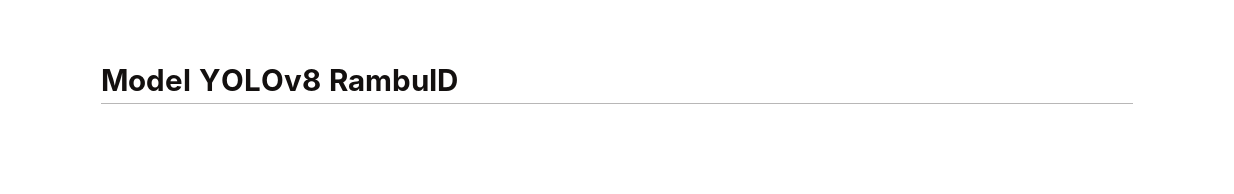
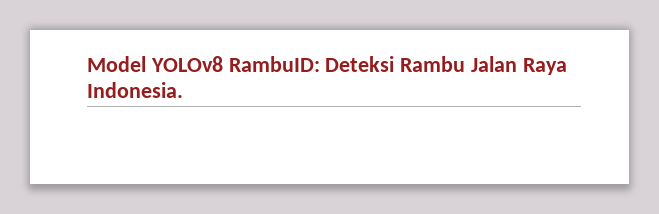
- Model YOLOv8 RambuID
+ Model YOLOv8 RambuID: Deteksi Rambu Jalan Raya Indonesia.

